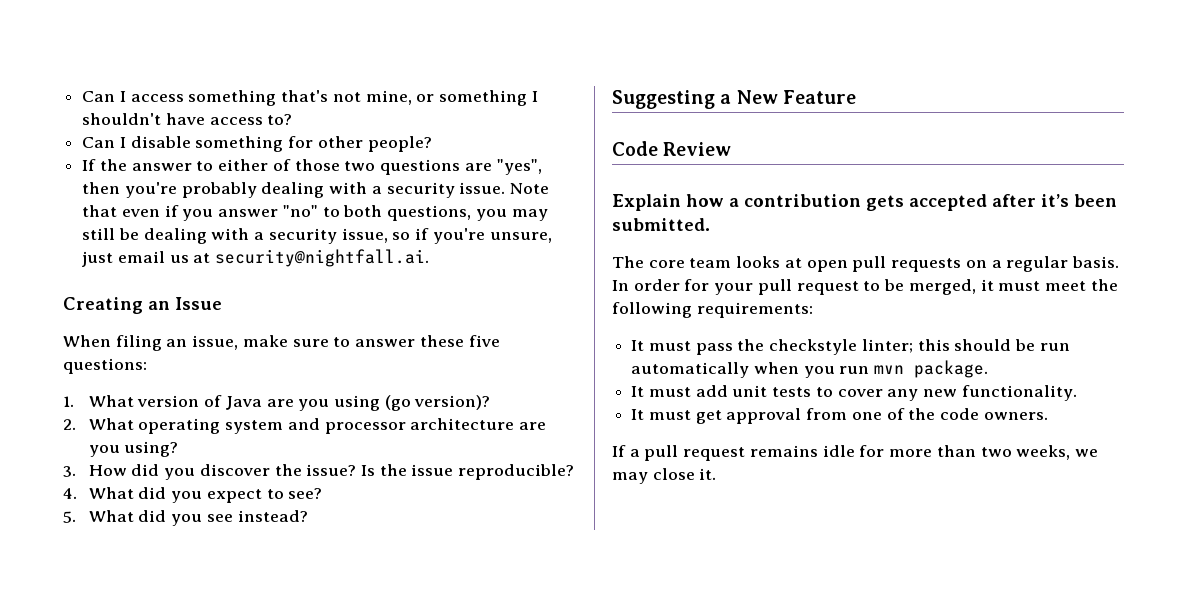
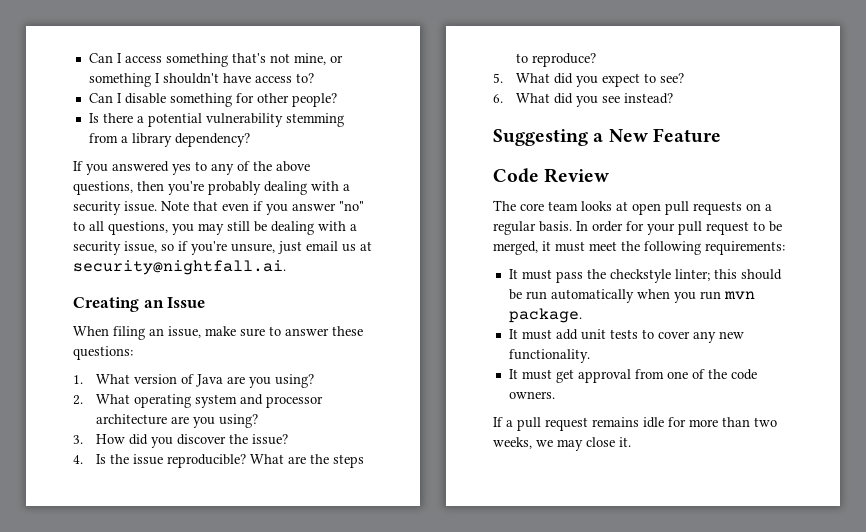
- If the answer to either of those two questions are "yes", then you're probably dealing with a security issue.
+ Is there a potential vulnerability stemming from a library dependency?
+ If you answered yes to any of the above questions, then you're probably dealing with a security issue.
- Note that even if you answer "no" to both questions, you may still be dealing with a security issue, so if you're unsure, just email us at security@nightfall.ai.
+ Note that even if you answer "no" to all questions, you may still be dealing with a security issue, so if you're unsure, just email us at security@nightfall.ai.
- When filing an issue, make sure to answer these five questions:
+ When filing an issue, make sure to answer these questions:
- 1. What version of Java are you using (go version)?
+ 1. What version of Java are you using?
- 3. How did you discover the issue? Is the issue reproducible?
- 4. What did you expect to see?
+ 3. How did you discover the issue?
+ 4. Is the issue reproducible? What are the steps to reproduce?
+ 5. What did you expect to see?
- 5. What did you see instead?
+ 6. What did you see instead?
- Explain how a contribution gets accepted after it’s been submitted.

